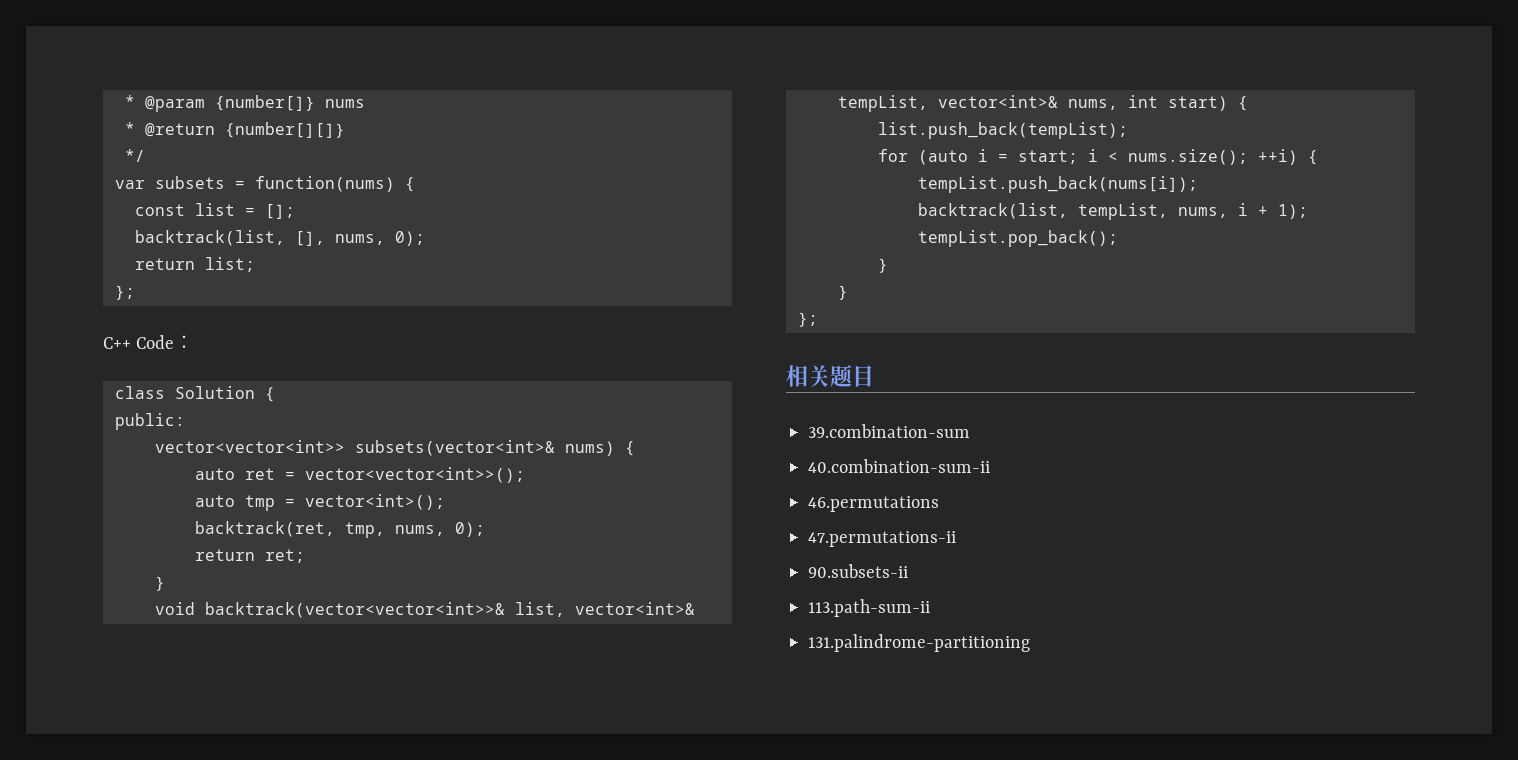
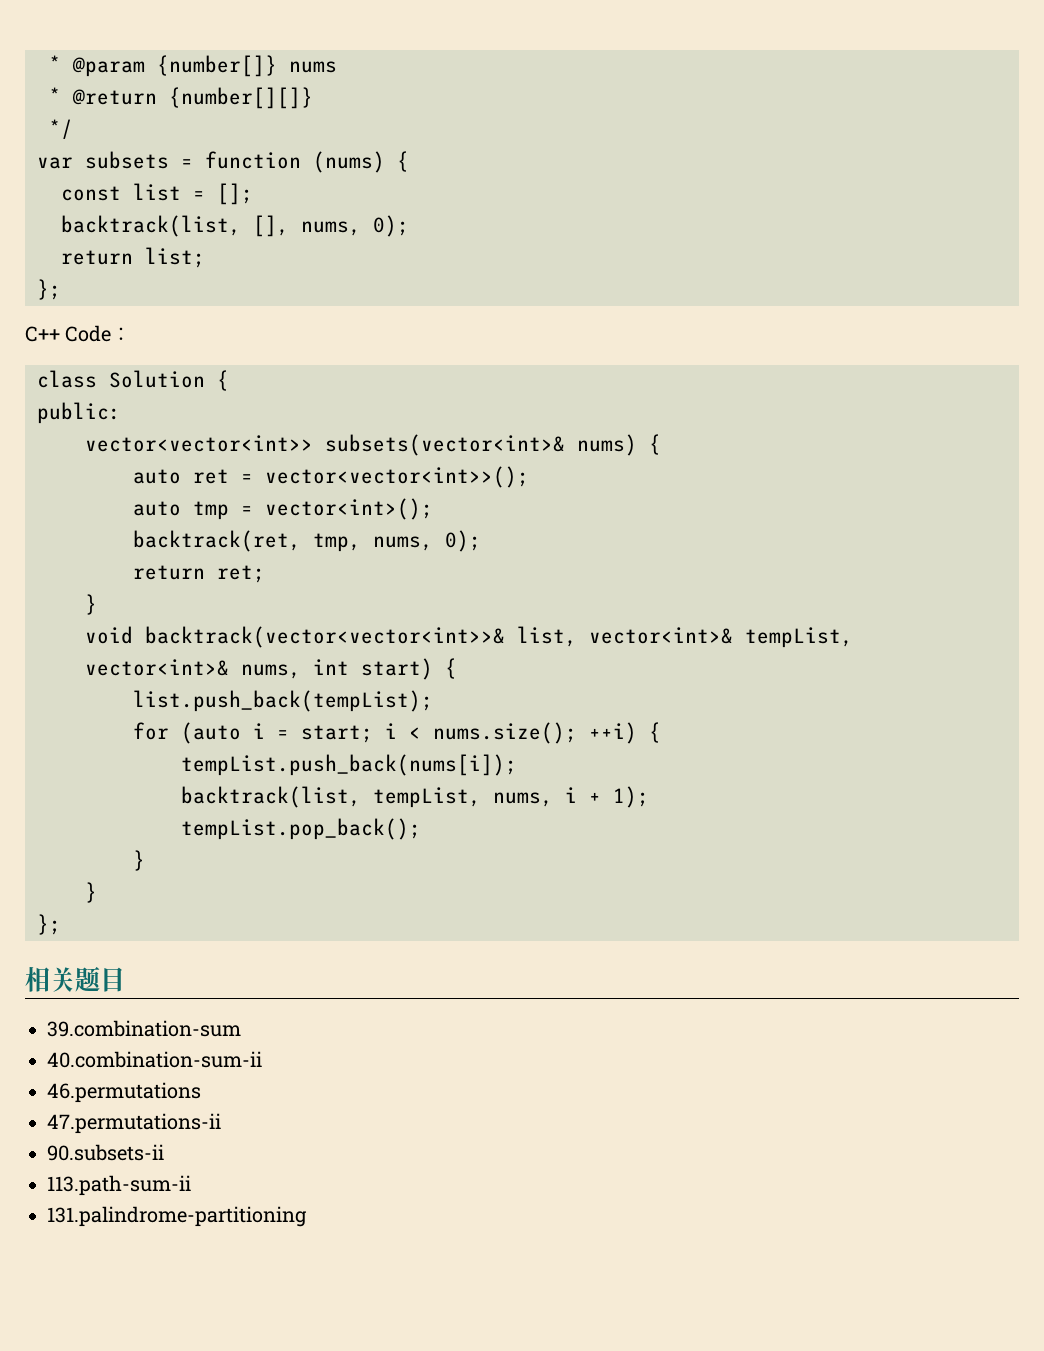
- var subsets = function(nums) {
+ var subsets = function (nums) {

